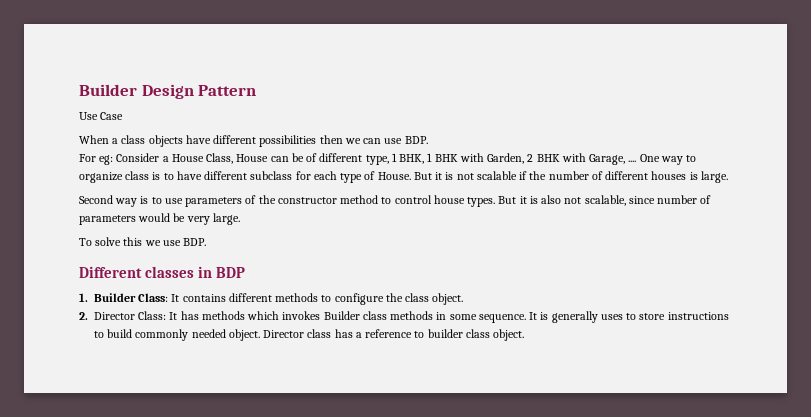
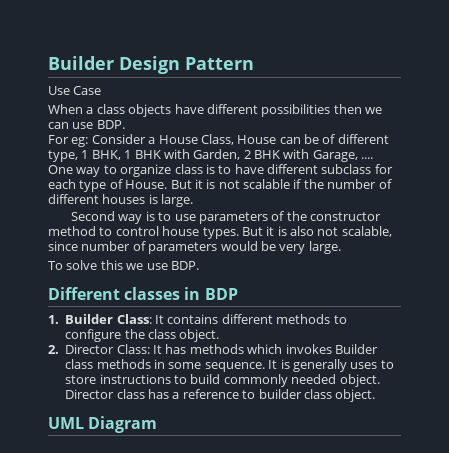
+ UML Diagram

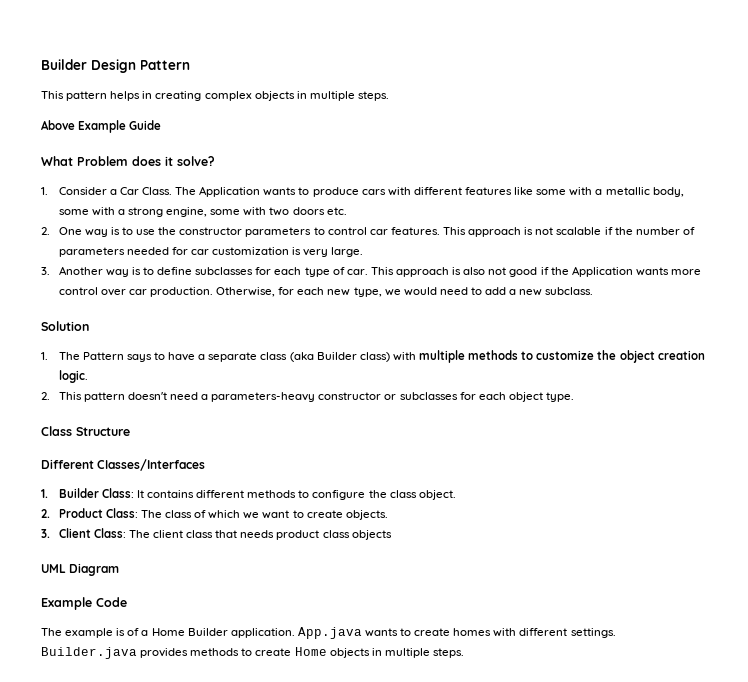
- Use Case
- When a class objects have different possibilities then we can use BDP.
- For eg: Consider a House Class, House can be of different type, 1 BHK, 1 BHK with Garden, 2 BHK with Garage, .... One way to organize class is to have different subclass for each type of House. But it is not scalable if the number of different houses is large.
- Second way is to use parameters of the constructor method to control house types. But it is also not scalable, since number of parameters would be very large.
- To solve this we use BDP.
- Different classes in BDP
+ This pattern helps in creating complex objects in multiple steps.
+ Above Example Guide
+ What Problem does it solve?
+ 1. Consider a Car Class. The Application wants to produce cars with different features like some with a metallic body, some with a strong engine, some with two doors etc.
+ 2. One way is to use the constructor parameters to control car features. This approach is not scalable if the number of parameters needed for car customization is very large.
+ 3. Another way is to define subclasses for each type of car. This approach is also not good if the Application wants more control over car production. Otherwise, for each new type, we would need to add a new subclass.
+ Solution
+ 1. The Pattern says to have a separate class (aka Builder class) with multiple methods to customize the object creation logic.
+ 2. This pattern doesn't need a parameters-heavy constructor or subclasses for each object type.
+ Class Structure
+ Different Classes/Interfaces
- 2. Director Class: It has methods which invokes Builder class methods in some sequence. It is generally uses to store instructions to build commonly needed object. Director class has a reference to builder class object.
+ 2. Product Class: The class of which we want to create objects.
+ 3. Client Class: The client class that needs product class objects
  UML Diagram
+ Example Code
+ The example is of a Home Builder application. App.java wants to create homes with different settings. Builder.java provides methods to create Home objects in multiple steps.

